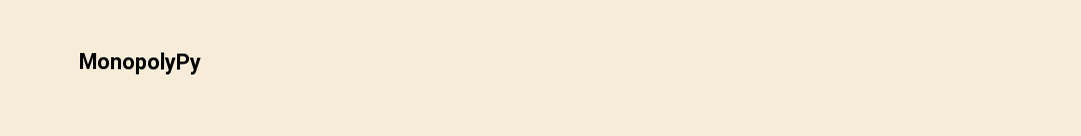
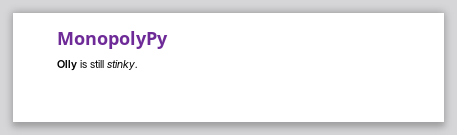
+ Olly is still stinky.

